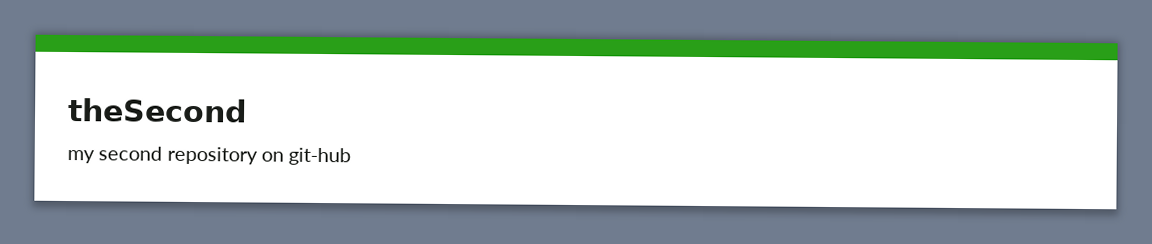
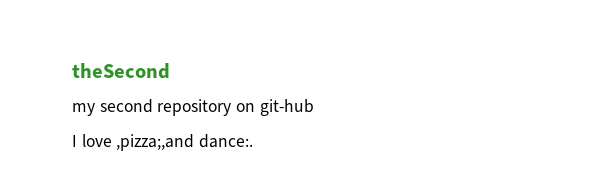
+ I love ,pizza;,and dance:.

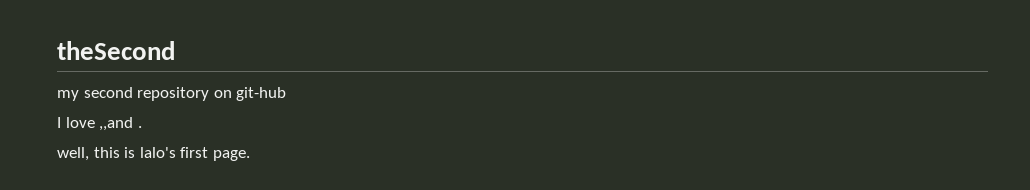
- I love ,pizza;,and dance:.
+ I love ,,and .
+ well, this is lalo's first page.

